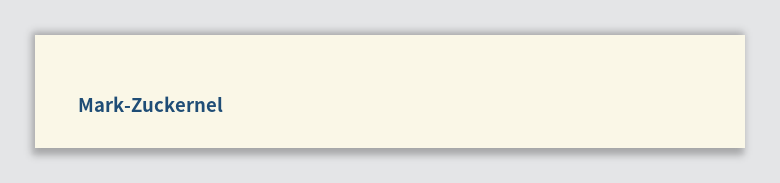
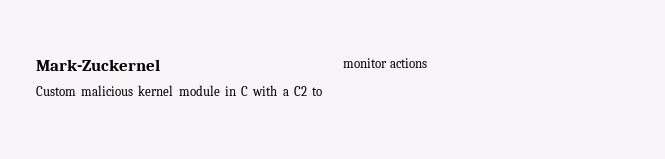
+ Custom malicious kernel module in C with a C2 to monitor actions

